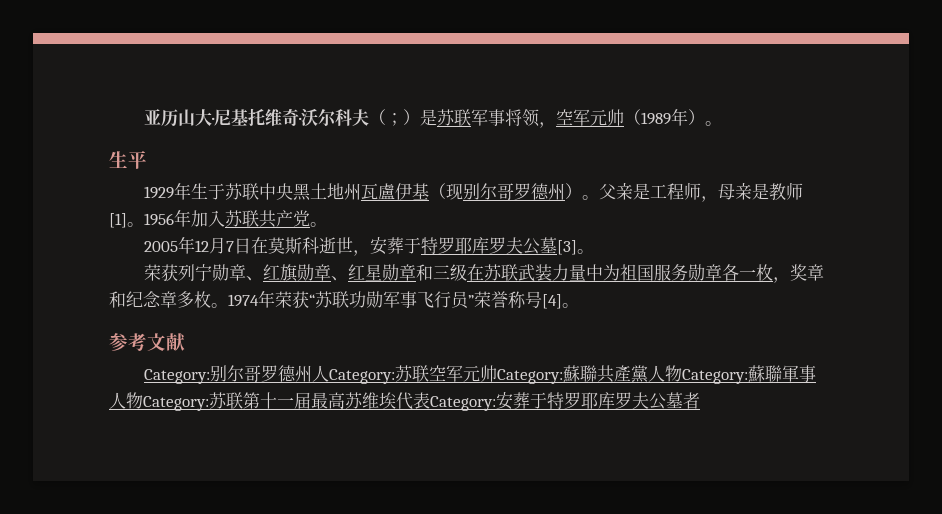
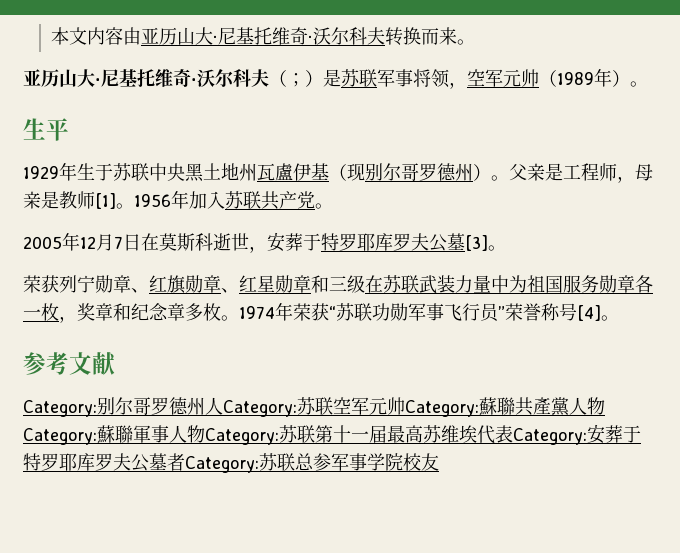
+ 本文内容由亚历山大·尼基托维奇·沃尔科夫转换而来。
- Category:别尔哥罗德州人Category:苏联空军元帅Category:蘇聯共產黨人物Category:蘇聯軍事人物Category:苏联第十一届最高苏维埃代表Category:安葬于特罗耶库罗夫公墓者
+ Category:别尔哥罗德州人Category:苏联空军元帅Category:蘇聯共產黨人物Category:蘇聯軍事人物Category:苏联第十一届最高苏维埃代表Category:安葬于特罗耶库罗夫公墓者Category:苏联总参军事学院校友

